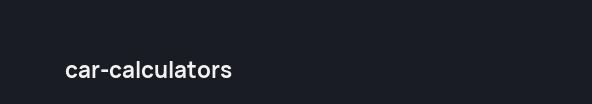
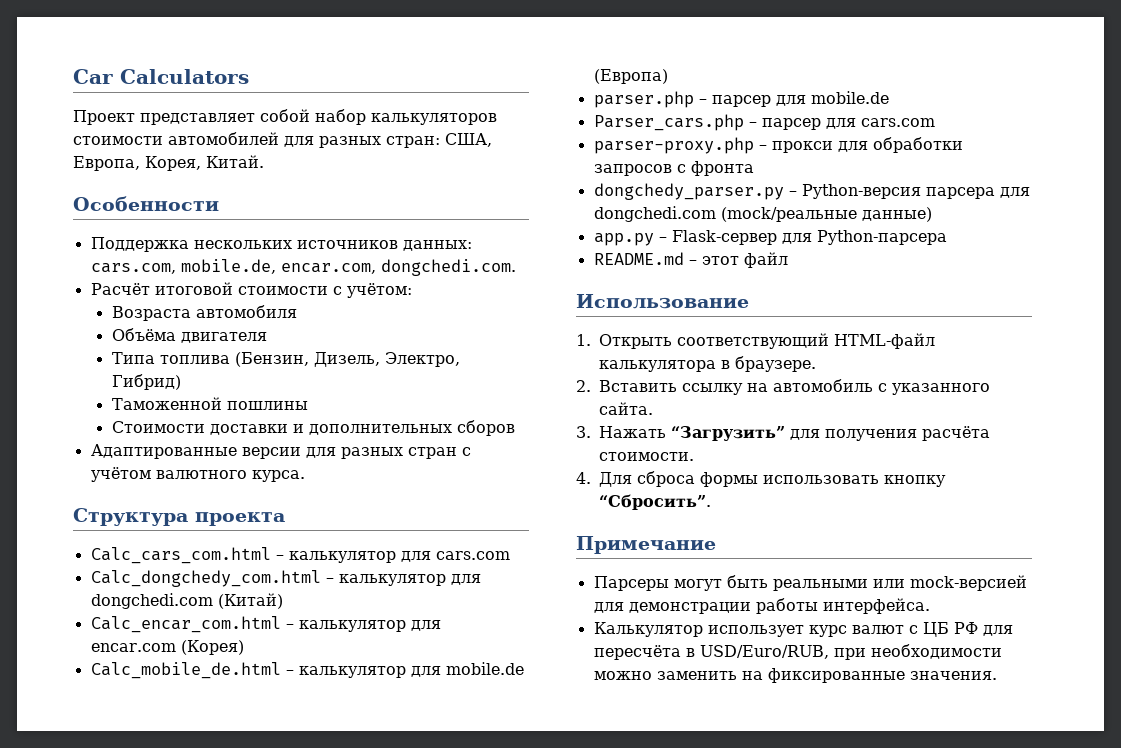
- car-calculators
+ Car Calculators
+ Проект представляет собой набор калькуляторов стоимости автомобилей для разных стран: США, Европа, Корея, Китай.
+ Особенности
+ Поддержка нескольких источников данных: cars.com, mobile.de, encar.com, dongchedi.com.
+ Расчёт итоговой стоимости с учётом:
+ Возраста автомобиля
+ Объёма двигателя
+ Типа топлива (Бензин, Дизель, Электро, Гибрид)
+ Таможенной пошлины
+ Стоимости доставки и дополнительных сборов
+ Адаптированные версии для разных стран с учётом валютного курса.
+ Структура проекта
+ Calc_cars_com.html – калькулятор для cars.com
+ Calc_dongchedy_com.html – калькулятор для dongchedi.com (Китай)
+ Calc_encar_com.html – калькулятор для encar.com (Корея)
+ Calc_mobile_de.html – калькулятор для mobile.de (Европа)
+ parser.php – парсер для mobile.de
+ Parser_cars.php – парсер для cars.com
+ parser-proxy.php – прокси для обработки запросов с фронта
+ dongchedy_parser.py – Python-версия парсера для dongchedi.com (mock/реальные данные)
+ app.py – Flask-сервер для Python-парсера
+ README.md – этот файл
+ Использование
+ 1. Открыть соответствующий HTML-файл калькулятора в браузере.
+ 2. Вставить ссылку на автомобиль с указанного сайта.
+ 3. Нажать “Загрузить” для получения расчёта стоимости.
+ 4. Для сброса формы использовать кнопку “Сбросить”.
+ Примечание
+ Парсеры могут быть реальными или mock-версией для демонстрации работы интерфейса.
+ Калькулятор использует курс валют с ЦБ РФ для пересчёта в USD/Euro/RUB, при необходимости можно заменить на фиксированные значения.

